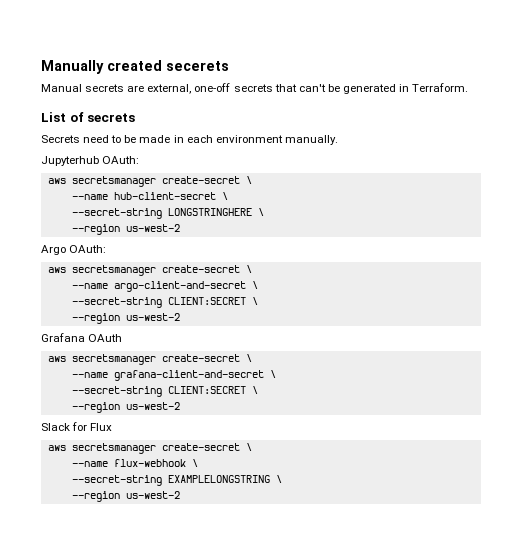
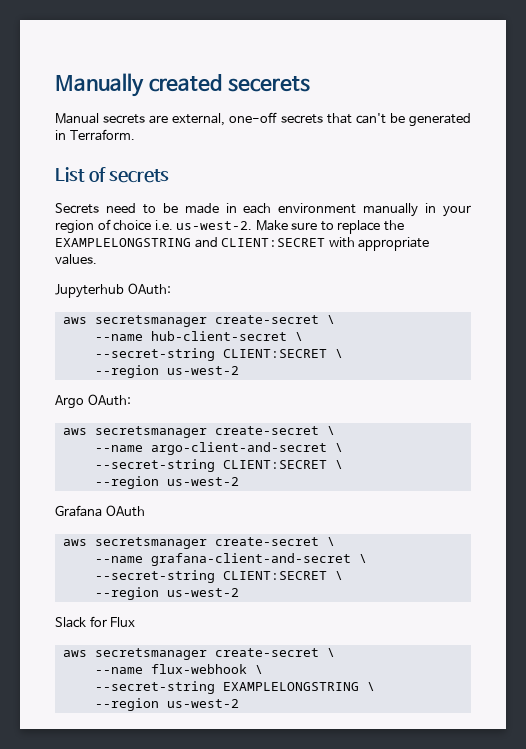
- Secrets need to be made in each environment manually.
+ Secrets need to be made in each environment manually in your region of choice i.e. us-west-2. Make sure to replace the EXAMPLELONGSTRING and CLIENT:SECRET with appropriate values.
  --name hub-client-secret \
- --secret-string LONGSTRINGHERE \
+ --secret-string CLIENT:SECRET \

